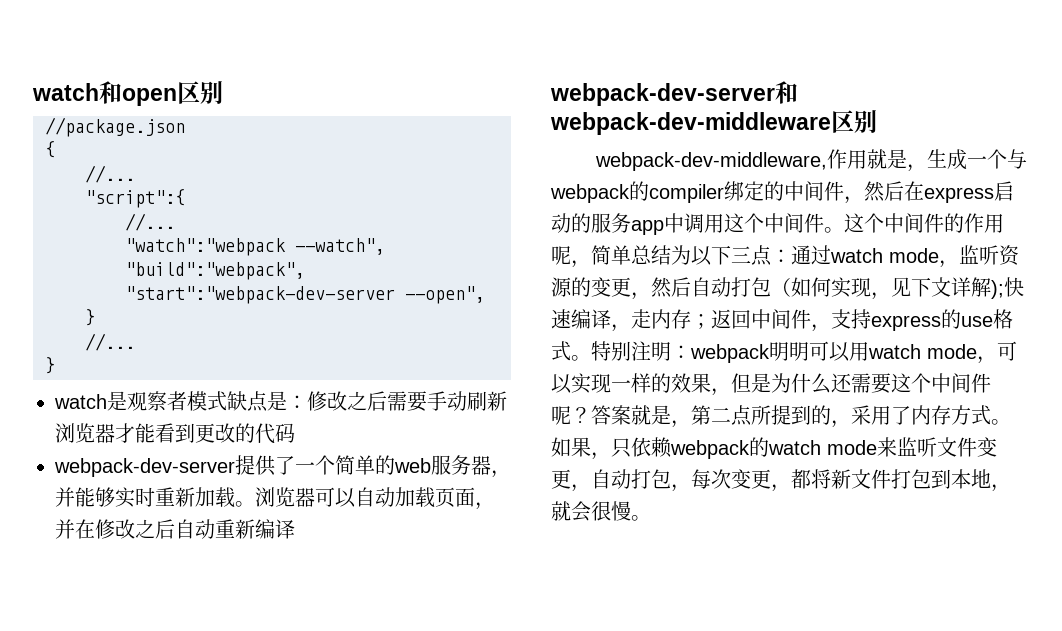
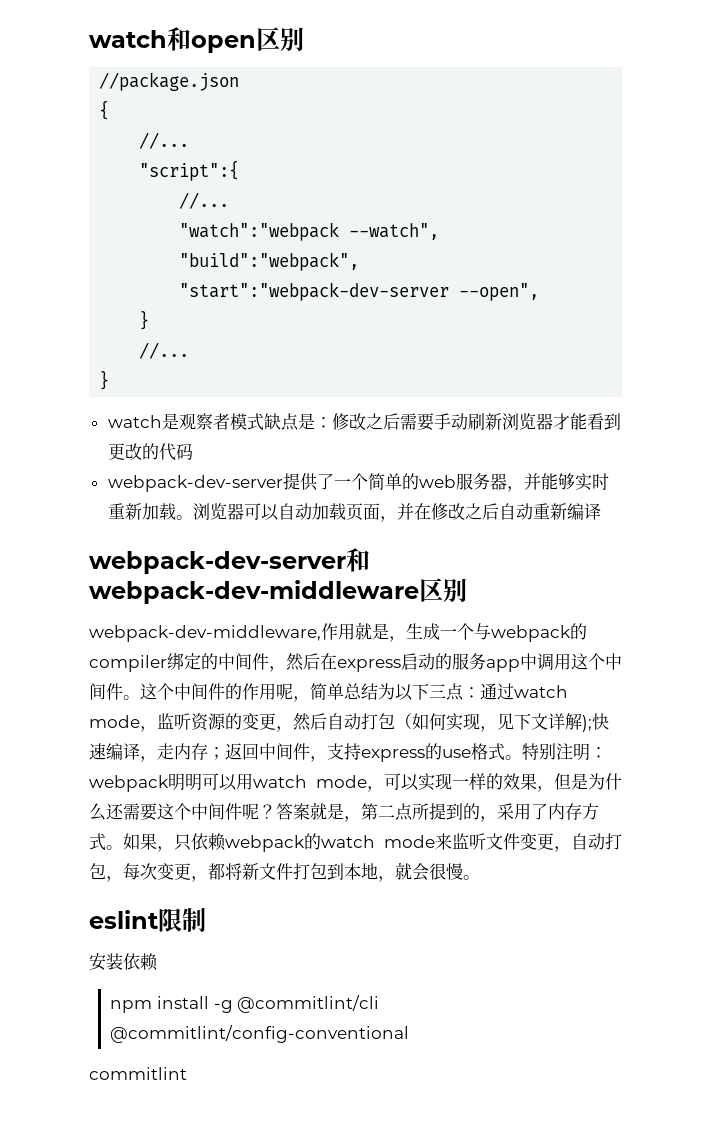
+ eslint限制
+ 安装依赖
+ npm install -g @commitlint/cli @commitlint/config-conventional
+ commitlint

